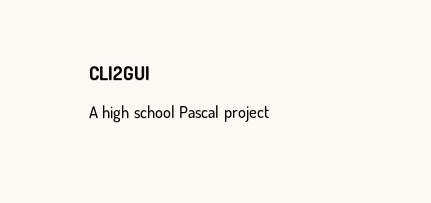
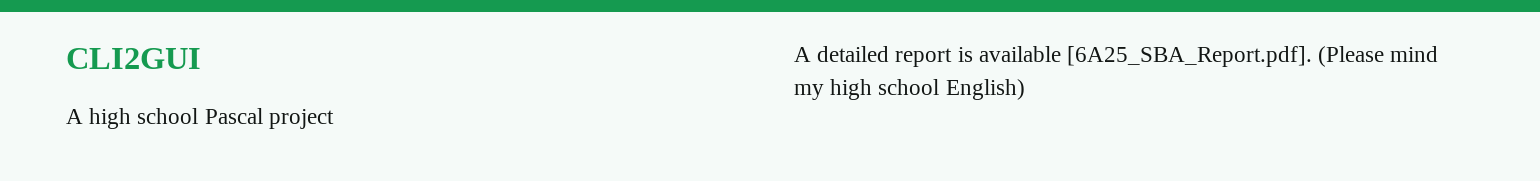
+ A detailed report is available [6A25_SBA_Report.pdf]. (Please mind my high school English)

